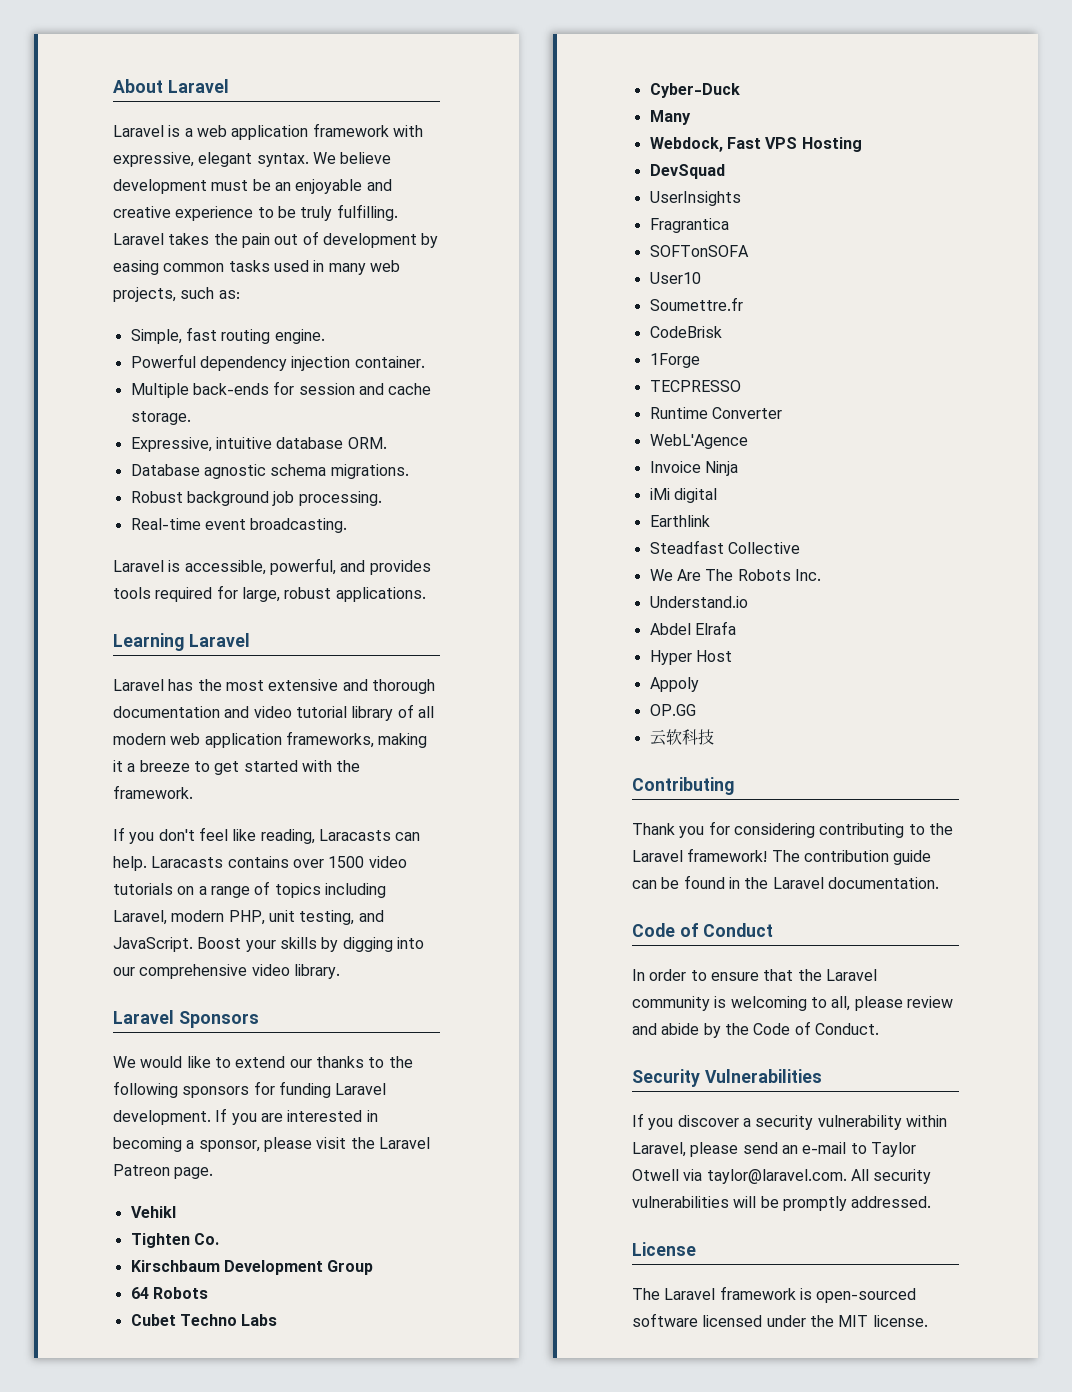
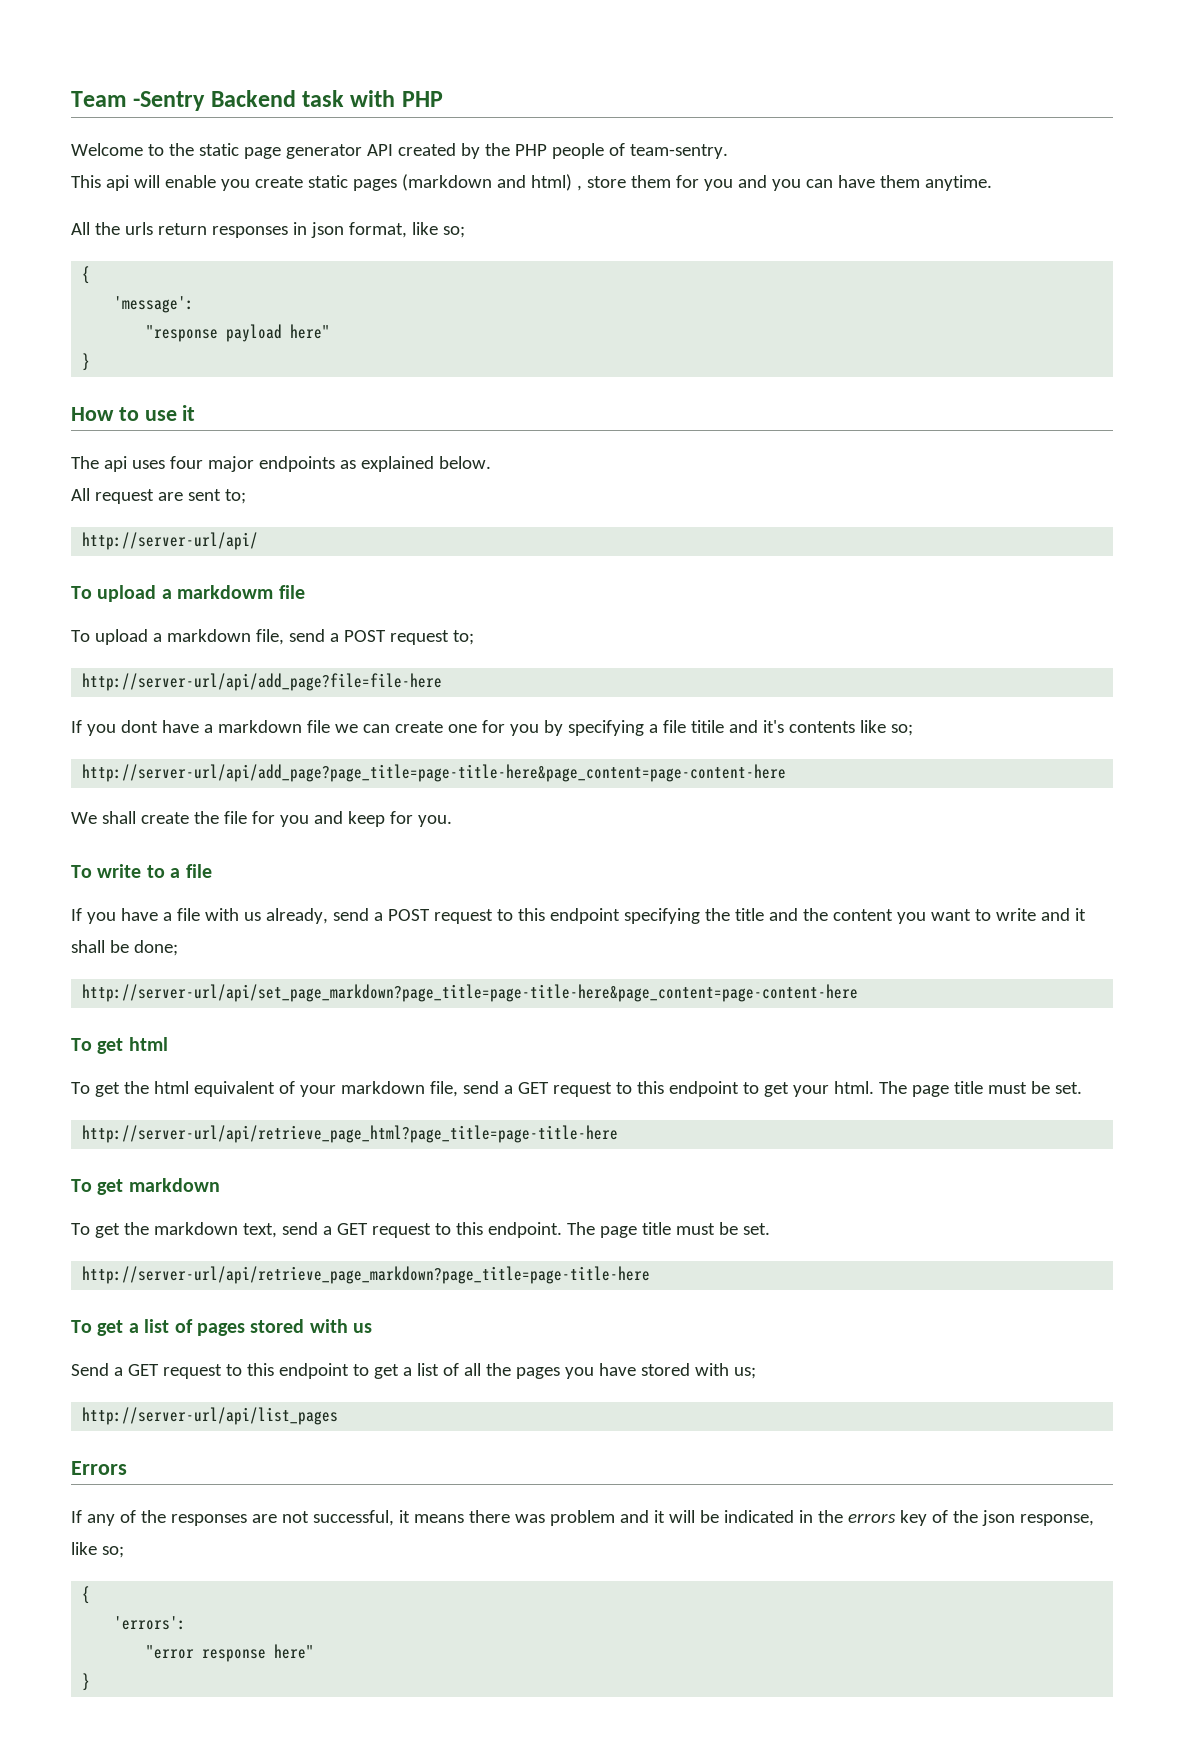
- About Laravel
- Laravel is a web application framework with expressive, elegant syntax. We believe development must be an enjoyable and creative experience to be truly fulfilling. Laravel takes the pain out of development by easing common tasks used in many web projects, such as:
- Simple, fast routing engine.
- Powerful dependency injection container.
- Multiple back-ends for session and cache storage.
- Expressive, intuitive database ORM.
- Database agnostic schema migrations.
- Robust background job processing.
- Real-time event broadcasting.
- Laravel is accessible, powerful, and provides tools required for large, robust applications.
- Learning Laravel
- Laravel has the most extensive and thorough documentation and video tutorial library of all modern web application frameworks, making it a breeze to get started with the framework.
- If you don't feel like reading, Laracasts can help. Laracasts contains over 1500 video tutorials on a range of topics including Laravel, modern PHP, unit testing, and JavaScript. Boost your skills by digging into our comprehensive video library.
- Laravel Sponsors
- We would like to extend our thanks to the following sponsors for funding Laravel development. If you are interested in becoming a sponsor, please visit the Laravel Patreon page.
- Vehikl
- Tighten Co.
- Kirschbaum Development Group
- 64 Robots
- Cubet Techno Labs
- Cyber-Duck
- Many
- Webdock, Fast VPS Hosting
- DevSquad
- UserInsights
- Fragrantica
- SOFTonSOFA
- User10
- Soumettre.fr
- CodeBrisk
- 1Forge
- TECPRESSO
- Runtime Converter
- WebL'Agence
- Invoice Ninja
- iMi digital
- Earthlink
- Steadfast Collective
- We Are The Robots Inc.
- Understand.io
- Abdel Elrafa
- Hyper Host
- Appoly
- OP.GG
- 云软科技
- Contributing
- Thank you for considering contributing to the Laravel framework! The contribution guide can be found in the Laravel documentation.
- Code of Conduct
- In order to ensure that the Laravel community is welcoming to all, please review and abide by the Code of Conduct.
- Security Vulnerabilities
- If you discover a security vulnerability within Laravel, please send an e-mail to Taylor Otwell via taylor@laravel.com. All security vulnerabilities will be promptly addressed.
- License
- The Laravel framework is open-sourced software licensed under the MIT license.
+ Team -Sentry Backend task with PHP
+ Welcome to the static page generator API created by the PHP people of team-sentry.
+ This api will enable you create static pages (markdown and html) , store them for you and you can have them anytime.
+ All the urls return responses in json format, like so;
+ {
+ 'message':
+ "response payload here"
+ }
+ How to use it
+ The api uses four major endpoints as explained below.
+ All request are sent to;
+ http://server-url/api/
+ To upload a markdowm file
+ To upload a markdown file, send a POST request to;
+ http://server-url/api/add_page?file=file-here
+ If you dont have a markdown file we can create one for you by specifying a file titile and it's contents like so;
+ http://server-url/api/add_page?page_title=page-title-here&page_content=page-content-here
+ We shall create the file for you and keep for you.
+ To write to a file
+ If you have a file with us already, send a POST request to this endpoint specifying the title and the content you want to write and it shall be done;
+ http://server-url/api/set_page_markdown?page_title=page-title-here&page_content=page-content-here
+ To get html
+ To get the html equivalent of your markdown file, send a GET request to this endpoint to get your html. The page title must be set.
+ http://server-url/api/retrieve_page_html?page_title=page-title-here
+ To get markdown
+ To get the markdown text, send a GET request to this endpoint. The page title must be set.
+ http://server-url/api/retrieve_page_markdown?page_title=page-title-here
+ To get a list of pages stored with us
+ Send a GET request to this endpoint to get a list of all the pages you have stored with us;
+ http://server-url/api/list_pages
+ Errors
+ If any of the responses are not successful, it means there was problem and it will be indicated in the errors key of the json response, like so;
+ {
+ 'errors':
+ "error response here"
+ }

